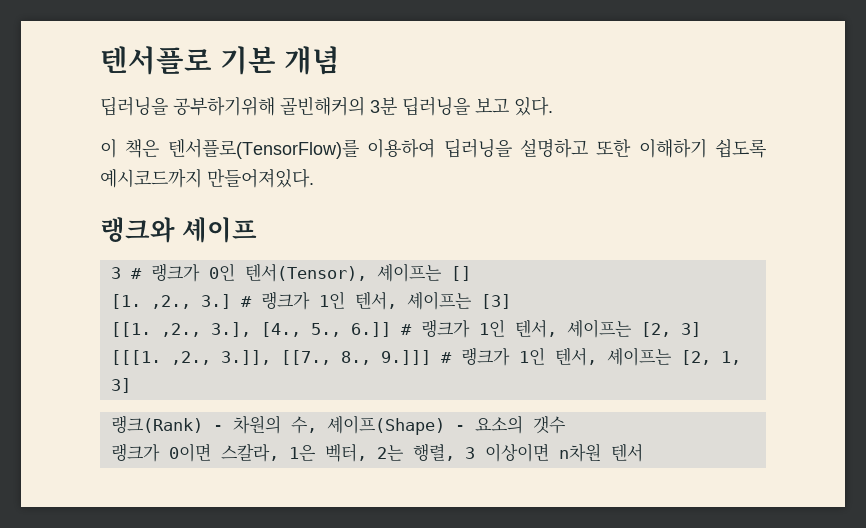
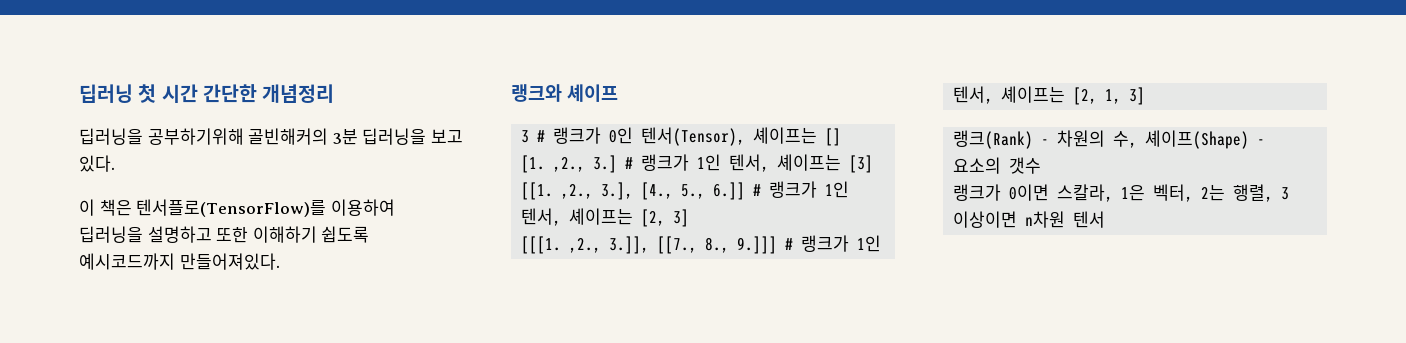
- 텐서플로 기본 개념
+ 딥러닝 첫 시간 간단한 개념정리

